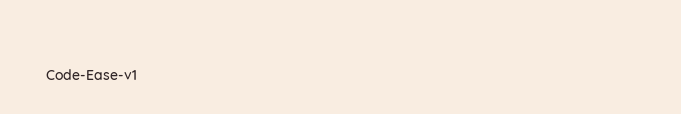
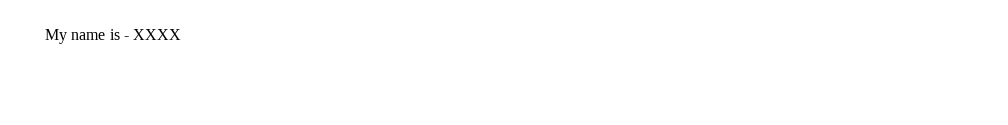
- Code-Ease-v1
+ My name is - XXXX

